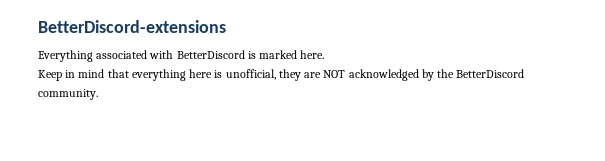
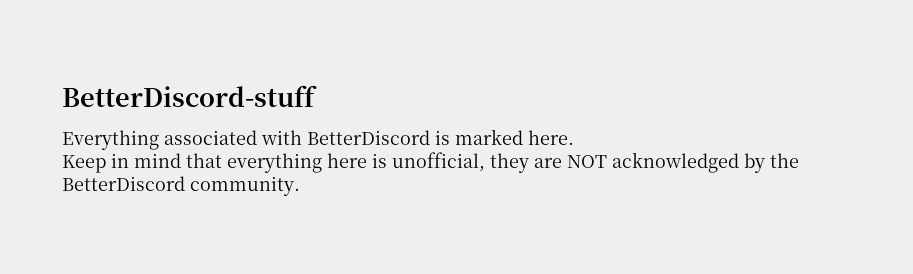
- BetterDiscord-extensions
+ BetterDiscord-stuff

